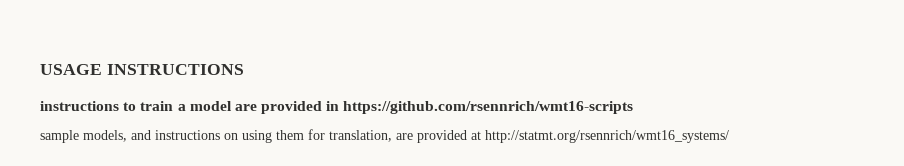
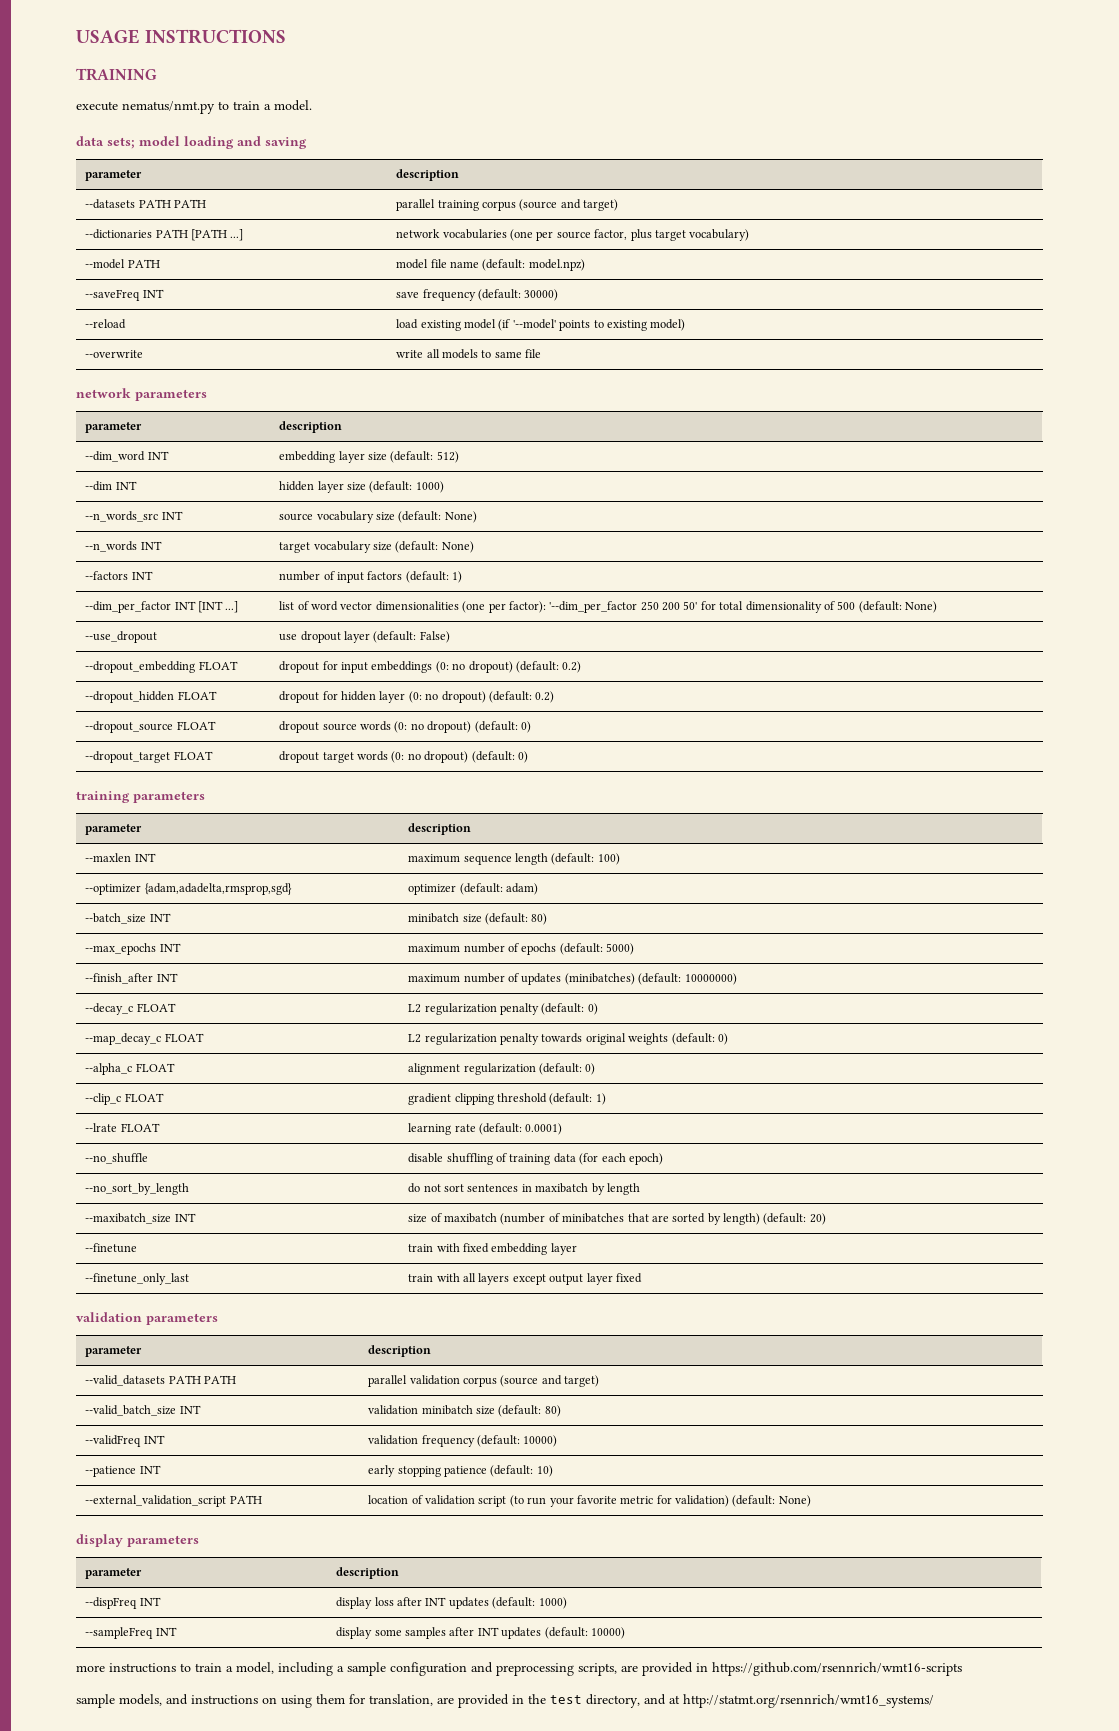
- instructions to train a model are provided in https://github.com/rsennrich/wmt16-scripts
+ TRAINING
+ execute nematus/nmt.py to train a model.
+ data sets; model loading and saving
+ parameter | description
+ --datasets PATH PATH | parallel training corpus (source and target)
+ --dictionaries PATH [PATH ...] | network vocabularies (one per source factor, plus target vocabulary)
+ --model PATH | model file name (default: model.npz)
+ --saveFreq INT | save frequency (default: 30000)
+ --reload | load existing model (if '--model' points to existing model)
+ --overwrite | write all models to same file
+ network parameters
+ parameter | description
+ --dim_word INT | embedding layer size (default: 512)
+ --dim INT | hidden layer size (default: 1000)
+ --n_words_src INT | source vocabulary size (default: None)
+ --n_words INT | target vocabulary size (default: None)
+ --factors INT | number of input factors (default: 1)
+ --dim_per_factor INT [INT ...] | list of word vector dimensionalities (one per factor): '--dim_per_factor 250 200 50' for total dimensionality of 500 (default: None)
+ --use_dropout | use dropout layer (default: False)
+ --dropout_embedding FLOAT | dropout for input embeddings (0: no dropout) (default: 0.2)
+ --dropout_hidden FLOAT | dropout for hidden layer (0: no dropout) (default: 0.2)
+ --dropout_source FLOAT | dropout source words (0: no dropout) (default: 0)
+ --dropout_target FLOAT | dropout target words (0: no dropout) (default: 0)
+ training parameters
+ parameter | description
+ --maxlen INT | maximum sequence length (default: 100)
+ --optimizer {adam,adadelta,rmsprop,sgd} | optimizer (default: adam)
+ --batch_size INT | minibatch size (default: 80)
+ --max_epochs INT | maximum number of epochs (default: 5000)
+ --finish_after INT | maximum number of updates (minibatches) (default: 10000000)
+ --decay_c FLOAT | L2 regularization penalty (default: 0)
+ --map_decay_c FLOAT | L2 regularization penalty towards original weights (default: 0)
+ --alpha_c FLOAT | alignment regularization (default: 0)
+ --clip_c FLOAT | gradient clipping threshold (default: 1)
+ --lrate FLOAT | learning rate (default: 0.0001)
+ --no_shuffle | disable shuffling of training data (for each epoch)
+ --no_sort_by_length | do not sort sentences in maxibatch by length
+ --maxibatch_size INT | size of maxibatch (number of minibatches that are sorted by length) (default: 20)
+ --finetune | train with fixed embedding layer
+ --finetune_only_last | train with all layers except output layer fixed
+ validation parameters
+ parameter | description
+ --valid_datasets PATH PATH | parallel validation corpus (source and target)
+ --valid_batch_size INT | validation minibatch size (default: 80)
+ --validFreq INT | validation frequency (default: 10000)
+ --patience INT | early stopping patience (default: 10)
+ --external_validation_script PATH | location of validation script (to run your favorite metric for validation) (default: None)
+ display parameters
+ parameter | description
+ --dispFreq INT | display loss after INT updates (default: 1000)
+ --sampleFreq INT | display some samples after INT updates (default: 10000)
+ more instructions to train a model, including a sample configuration and preprocessing scripts, are provided in https://github.com/rsennrich/wmt16-scripts
- sample models, and instructions on using them for translation, are provided at http://statmt.org/rsennrich/wmt16_systems/
+ sample models, and instructions on using them for translation, are provided in the test directory, and at http://statmt.org/rsennrich/wmt16_systems/

